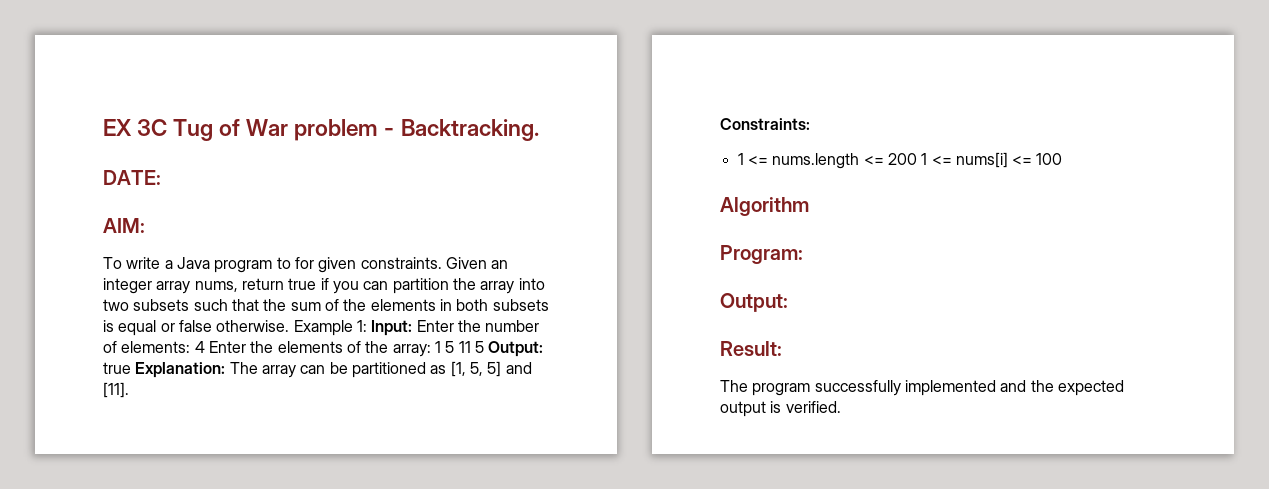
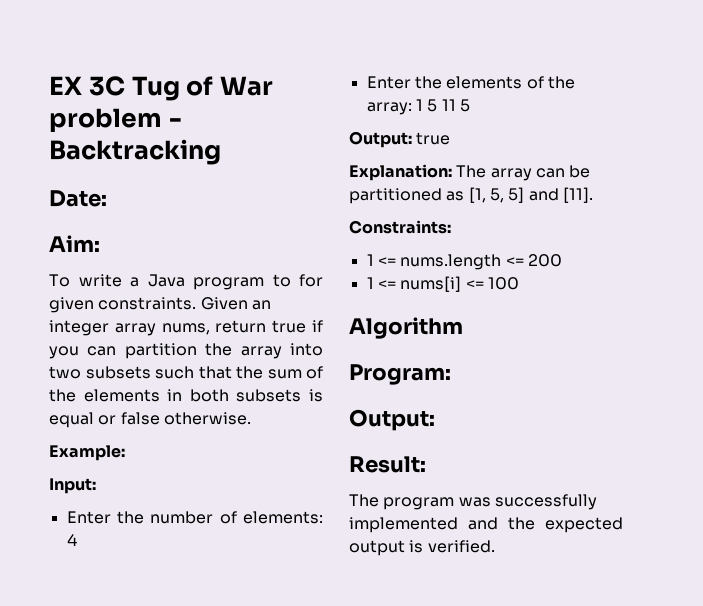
- EX 3C Tug of War problem - Backtracking.
- DATE:
- AIM:
+ EX 3C Tug of War problem - Backtracking
+ Date:
+ Aim:
- Given an integer array nums, return true if you can partition the array into two subsets such that the sum of the elements in both subsets is equal or false otherwise. Example 1: Input: Enter the number of elements:
+ Given an integer array nums, return true if you can partition the array into two subsets such that the sum of the elements in both subsets is equal or false otherwise.
+ Example:
+ Input:
+ Enter the number of elements:
- 4 Enter the elements of the array:
+ 4
+ Enter the elements of the array:
- 1 5 11 5 Output: true Explanation:
+ 1 5 11 5
+ Output: true
+ Explanation:
- 1 <= nums.length <= 200 1 <= nums[i] <= 100
+ 1 <= nums.length <= 200
+ 1 <= nums[i] <= 100
- The program successfully implemented and the expected output is verified.
+ The program was successfully implemented and the expected output is verified.

